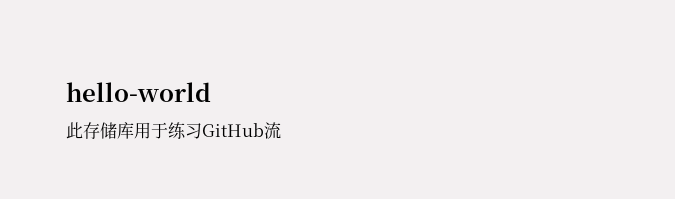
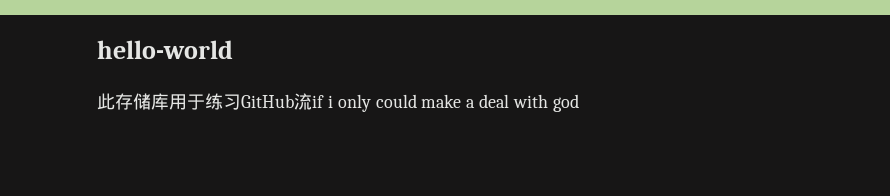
- 此存储库用于练习GitHub流
+ 此存储库用于练习GitHub流if i only could make a deal with god

